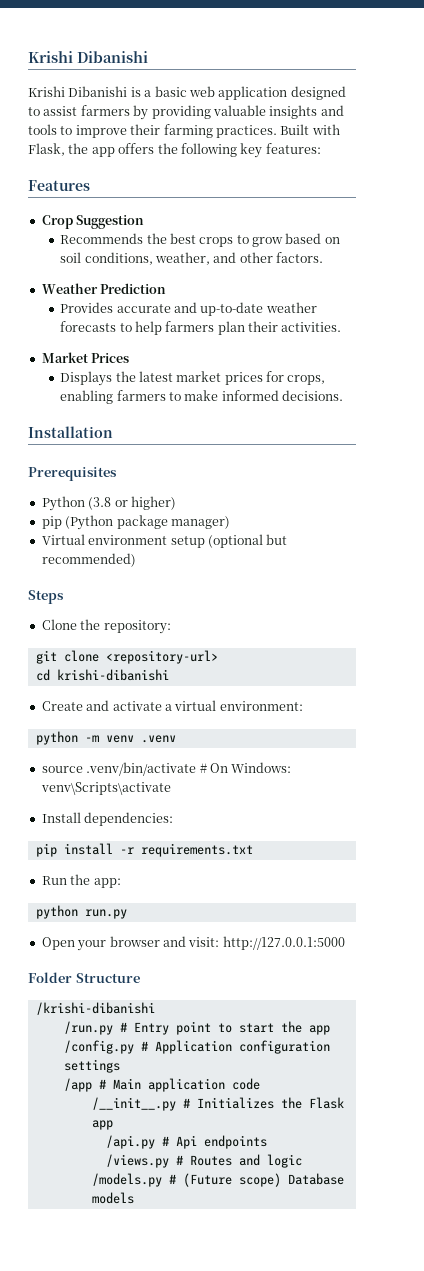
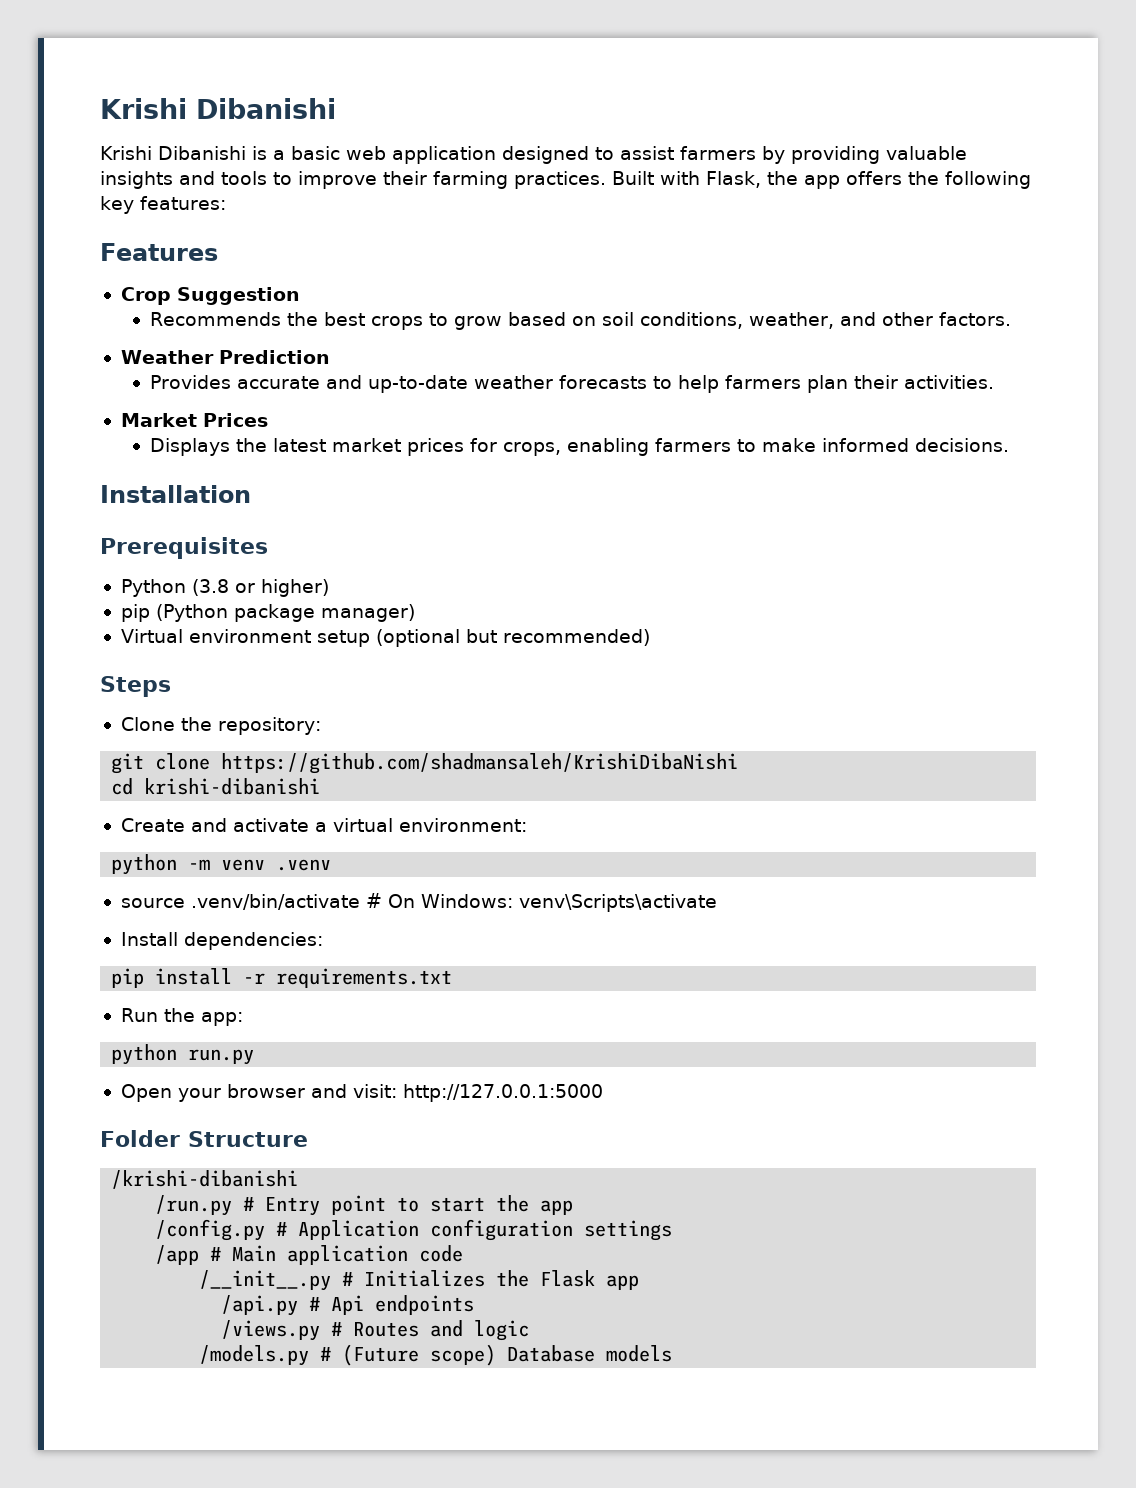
- git clone <repository-url>
+ git clone https://github.com/shadmansaleh/KrishiDibaNishi

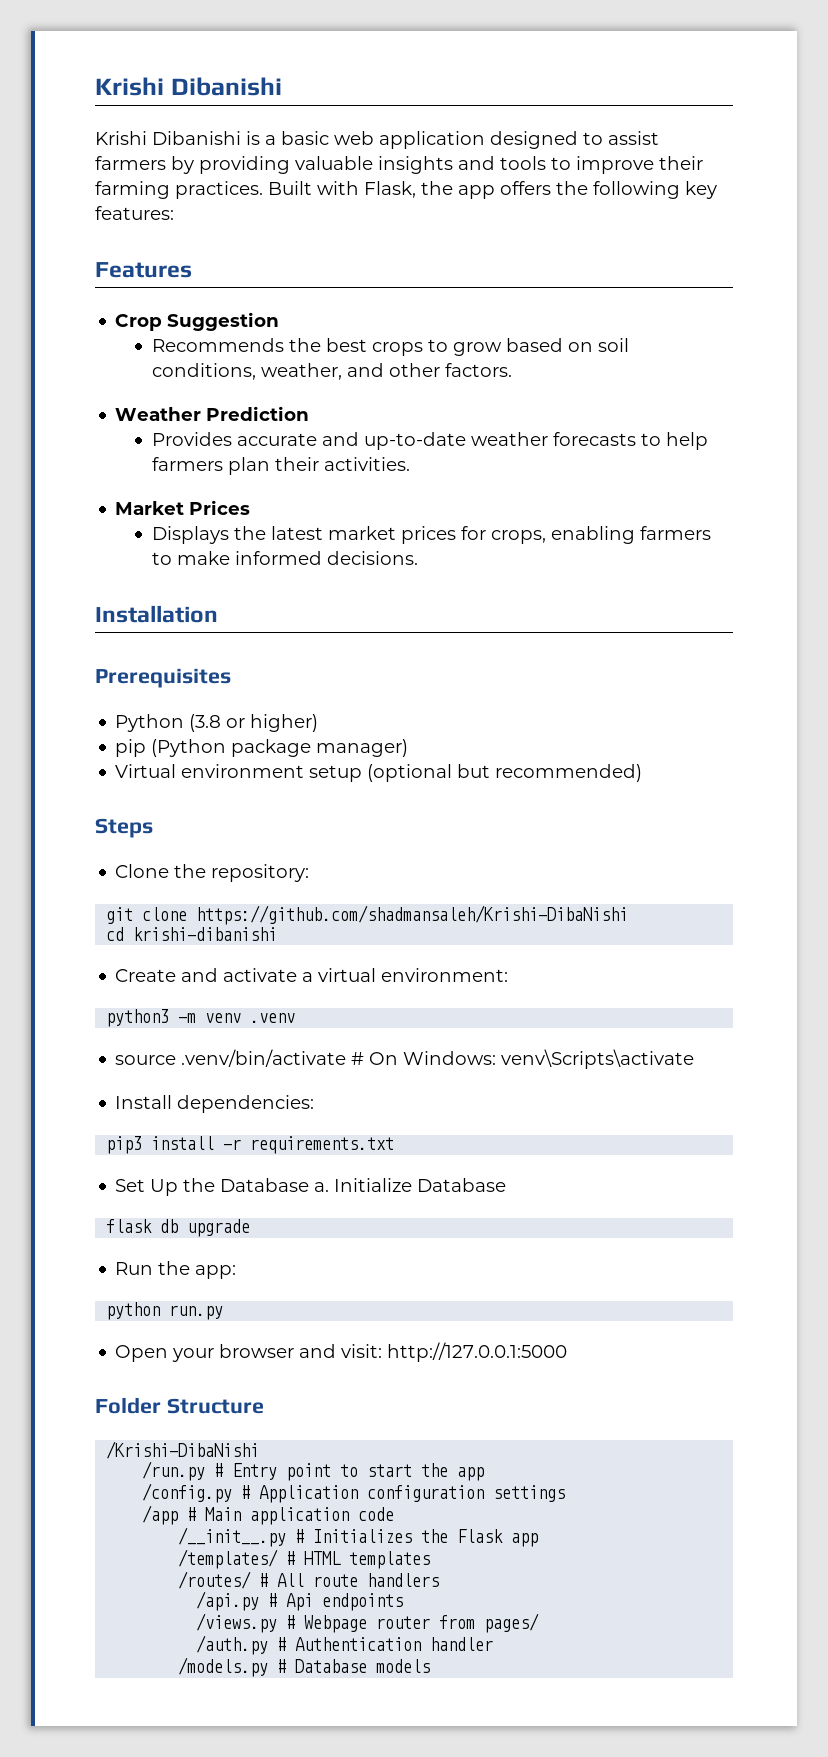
- git clone https://github.com/shadmansaleh/KrishiDibaNishi
+ git clone https://github.com/shadmansaleh/Krishi-DibaNishi
- python -m venv .venv
+ python3 -m venv .venv
- pip install -r requirements.txt
+ pip3 install -r requirements.txt
+ Set Up the Database a. Initialize Database
+ flask db upgrade
- /krishi-dibanishi
+ /Krishi-DibaNishi
+ /templates/ # HTML templates
+ /routes/ # All route handlers
- /views.py # Routes and logic
+ /views.py # Webpage router from pages/
+ /auth.py # Authentication handler
- /models.py # (Future scope) Database models
+ /models.py # Database models

